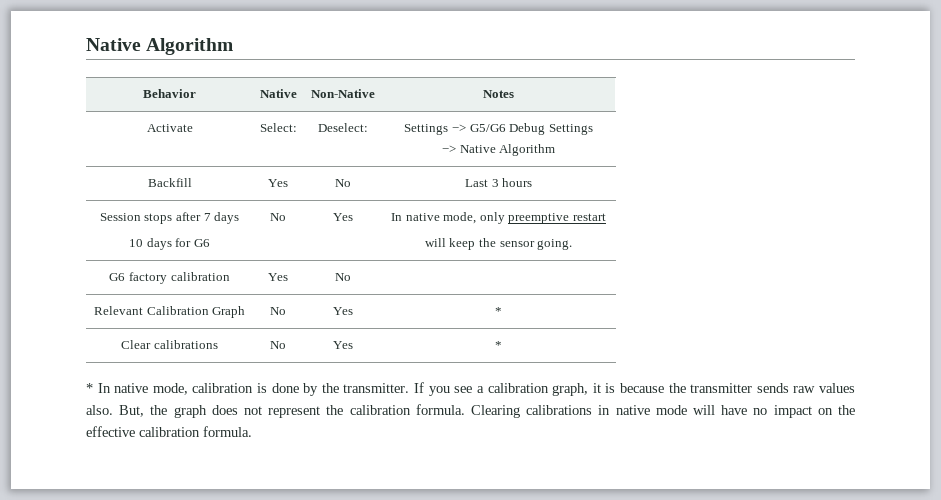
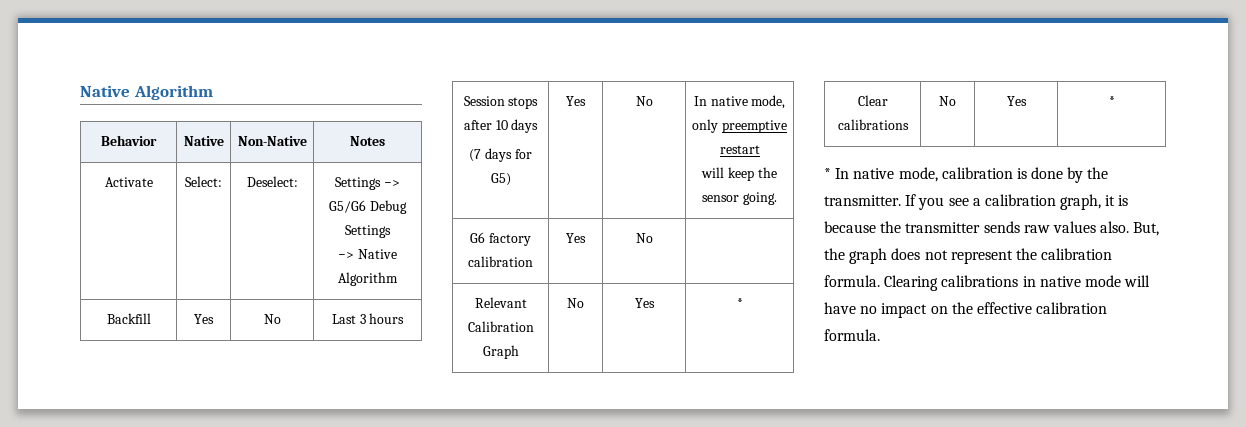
- Session stops after 7 days
- 10 days for G6 | No | Yes | In native mode, only preemptive restart
+ Session stops after 10 days
+ (7 days for G5) | Yes | No | In native mode, only preemptive restart

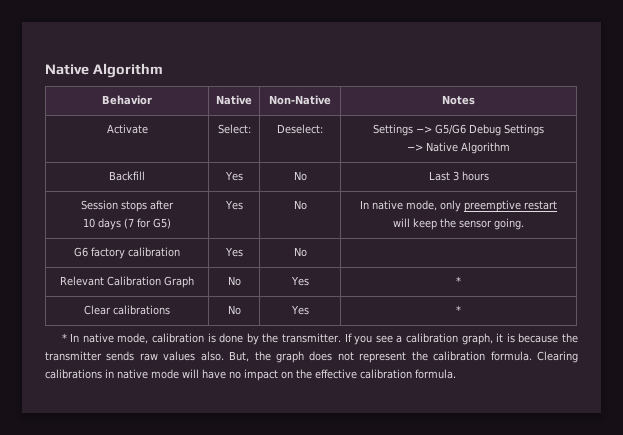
- Session stops after 10 days
- (7 days for G5) | Yes | No | In native mode, only preemptive restart
+ Session stops after
+ 10 days (7 for G5) | Yes | No | In native mode, only preemptive restart

